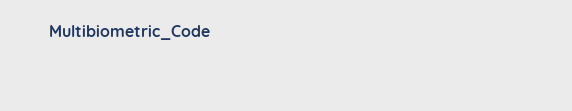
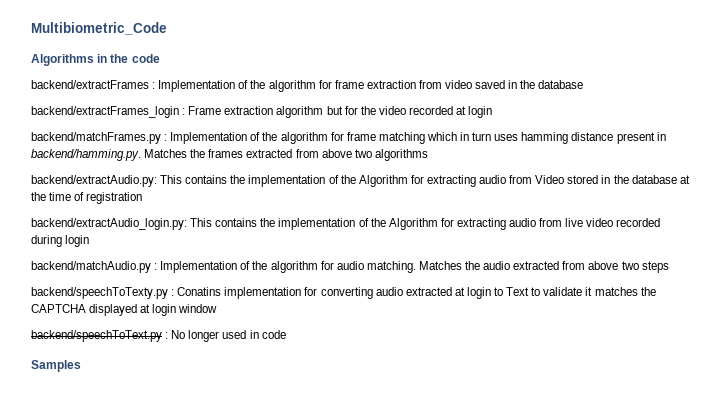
+ Algorithms in the code
+ backend/extractFrames : Implementation of the algorithm for frame extraction from video saved in the database
+ backend/extractFrames_login : Frame extraction algorithm but for the video recorded at login
+ backend/matchFrames.py : Implementation of the algorithm for frame matching which in turn uses hamming distance present in backend/hamming.py. Matches the frames extracted from above two algorithms
+ backend/extractAudio.py: This contains the implementation of the Algorithm for extracting audio from Video stored in the database at the time of registration
+ backend/extractAudio_login.py: This contains the implementation of the Algorithm for extracting audio from live video recorded during login
+ backend/matchAudio.py : Implementation of the algorithm for audio matching. Matches the audio extracted from above two steps
+ backend/speechToTexty.py : Conatins implementation for converting audio extracted at login to Text to validate it matches the CAPTCHA displayed at login window
+ backend/speechToText.py : No longer used in code
+ Samples

